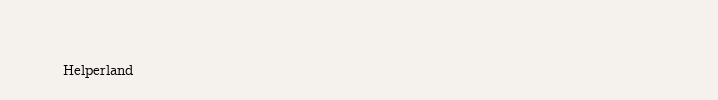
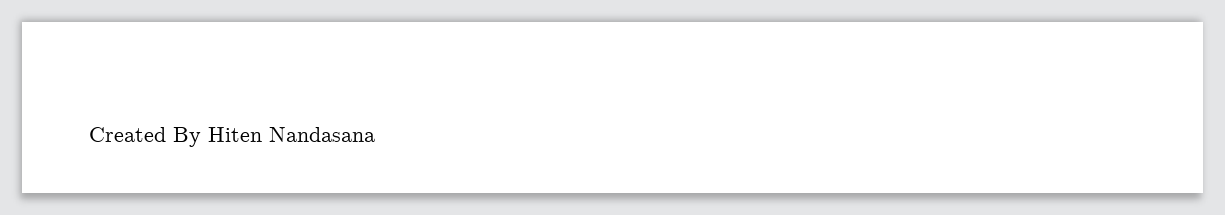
- Helperland
+ Created By Hiten Nandasana

